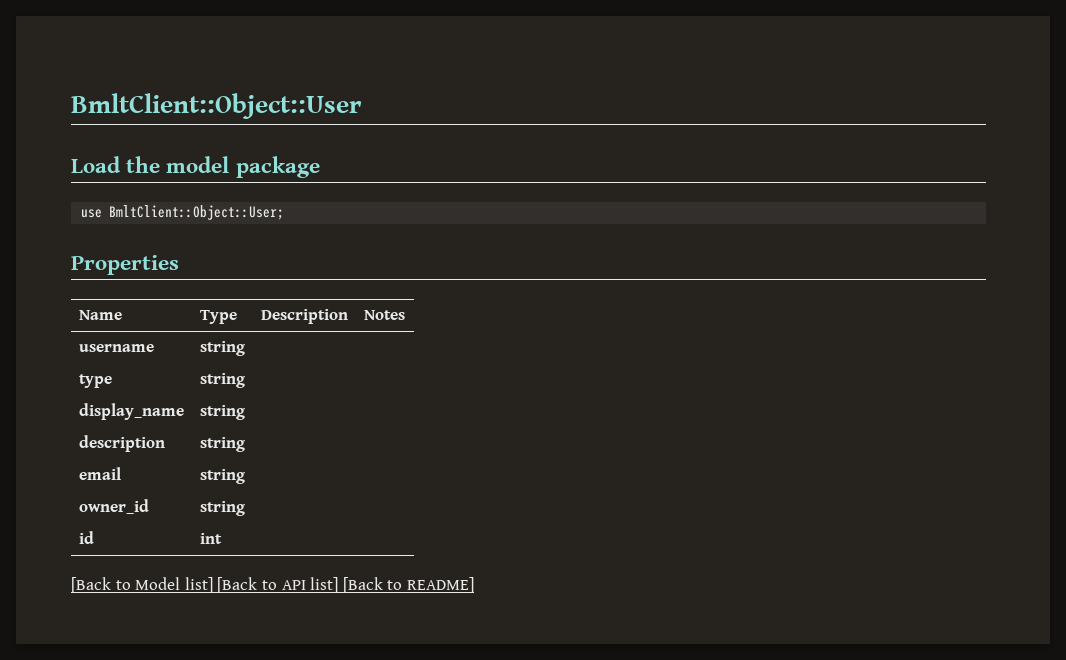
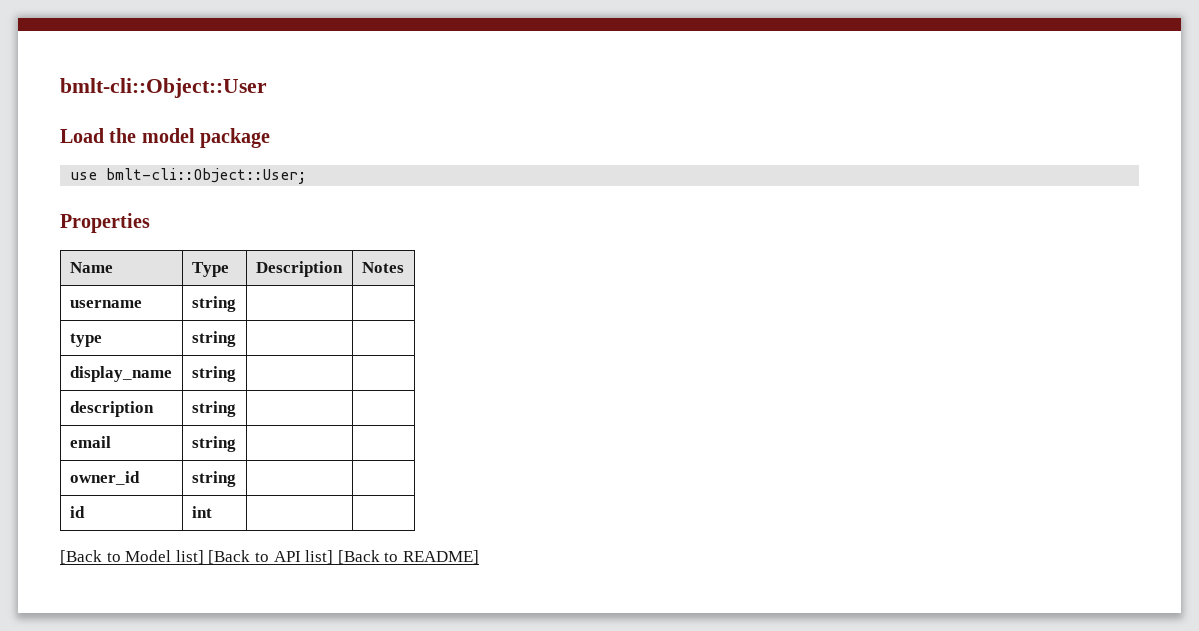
- BmltClient::Object::User
+ bmlt-cli::Object::User
- use BmltClient::Object::User;
+ use bmlt-cli::Object::User;

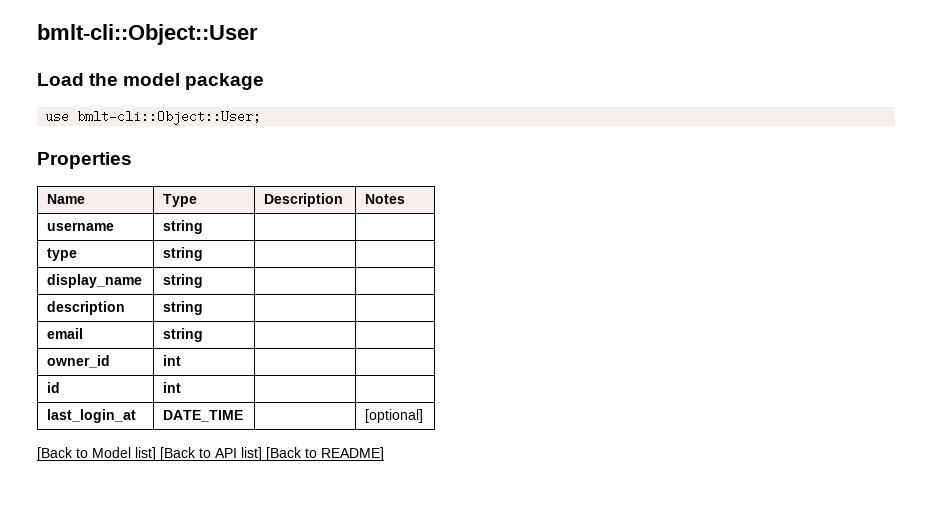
- owner_id | string | |
+ owner_id | int | |
+ last_login_at | DATE_TIME | | [optional]

